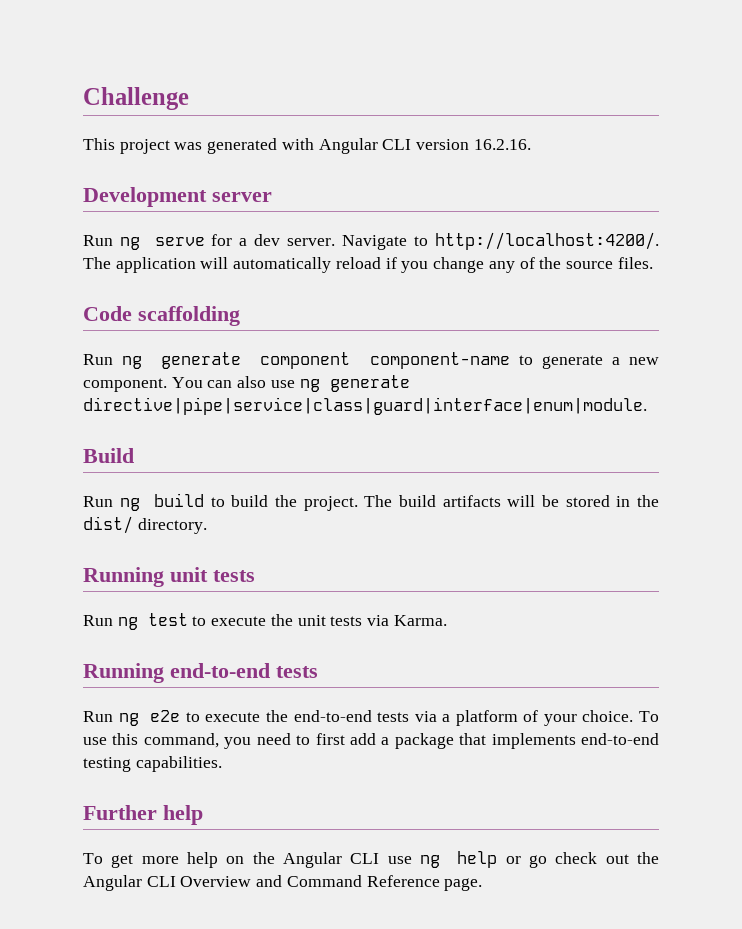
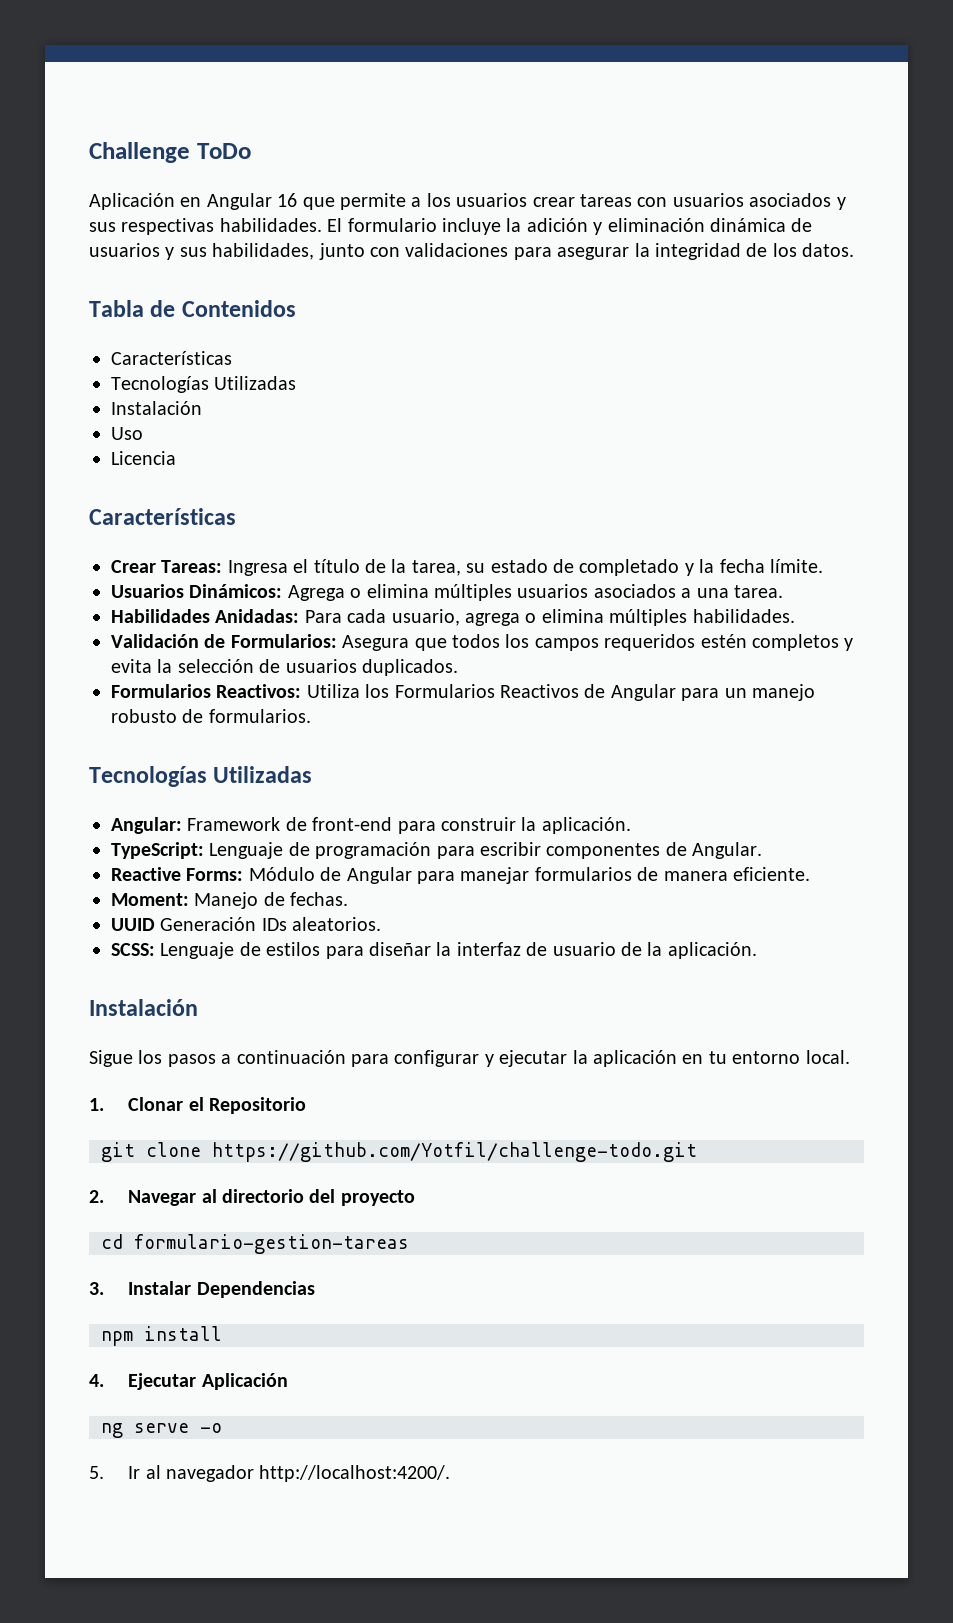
- Challenge
- This project was generated with Angular CLI version 16.2.16.
- Development server
- Run ng serve for a dev server. Navigate to http://localhost:4200/. The application will automatically reload if you change any of the source files.
- Code scaffolding
- Run ng generate component component-name to generate a new component. You can also use ng generate directive|pipe|service|class|guard|interface|enum|module.
- Build
- Run ng build to build the project. The build artifacts will be stored in the dist/ directory.
- Running unit tests
- Run ng test to execute the unit tests via Karma.
- Running end-to-end tests
- Run ng e2e to execute the end-to-end tests via a platform of your choice. To use this command, you need to first add a package that implements end-to-end testing capabilities.
- Further help
- To get more help on the Angular CLI use ng help or go check out the Angular CLI Overview and Command Reference page.
+ Challenge ToDo
+ Aplicación en Angular 16 que permite a los usuarios crear tareas con usuarios asociados y sus respectivas habilidades. El formulario incluye la adición y eliminación dinámica de usuarios y sus habilidades, junto con validaciones para asegurar la integridad de los datos.
+ Tabla de Contenidos
+ Características
+ Tecnologías Utilizadas
+ Instalación
+ Uso
+ Licencia
+ Características
+ Crear Tareas: Ingresa el título de la tarea, su estado de completado y la fecha límite.
+ Usuarios Dinámicos: Agrega o elimina múltiples usuarios asociados a una tarea.
+ Habilidades Anidadas: Para cada usuario, agrega o elimina múltiples habilidades.
+ Validación de Formularios: Asegura que todos los campos requeridos estén completos y evita la selección de usuarios duplicados.
+ Formularios Reactivos: Utiliza los Formularios Reactivos de Angular para un manejo robusto de formularios.
+ Tecnologías Utilizadas
+ Angular: Framework de front-end para construir la aplicación.
+ TypeScript: Lenguaje de programación para escribir componentes de Angular.
+ Reactive Forms: Módulo de Angular para manejar formularios de manera eficiente.
+ Moment: Manejo de fechas.
+ UUID Generación IDs aleatorios.
+ SCSS: Lenguaje de estilos para diseñar la interfaz de usuario de la aplicación.
+ Instalación
+ Sigue los pasos a continuación para configurar y ejecutar la aplicación en tu entorno local.
+ 1. Clonar el Repositorio
+ git clone https://github.com/Yotfil/challenge-todo.git
+ 2. Navegar al directorio del proyecto
+ cd formulario-gestion-tareas
+ 3. Instalar Dependencias
+ npm install
+ 4. Ejecutar Aplicación
+ ng serve -o
+ 5. Ir al navegador http://localhost:4200/.

